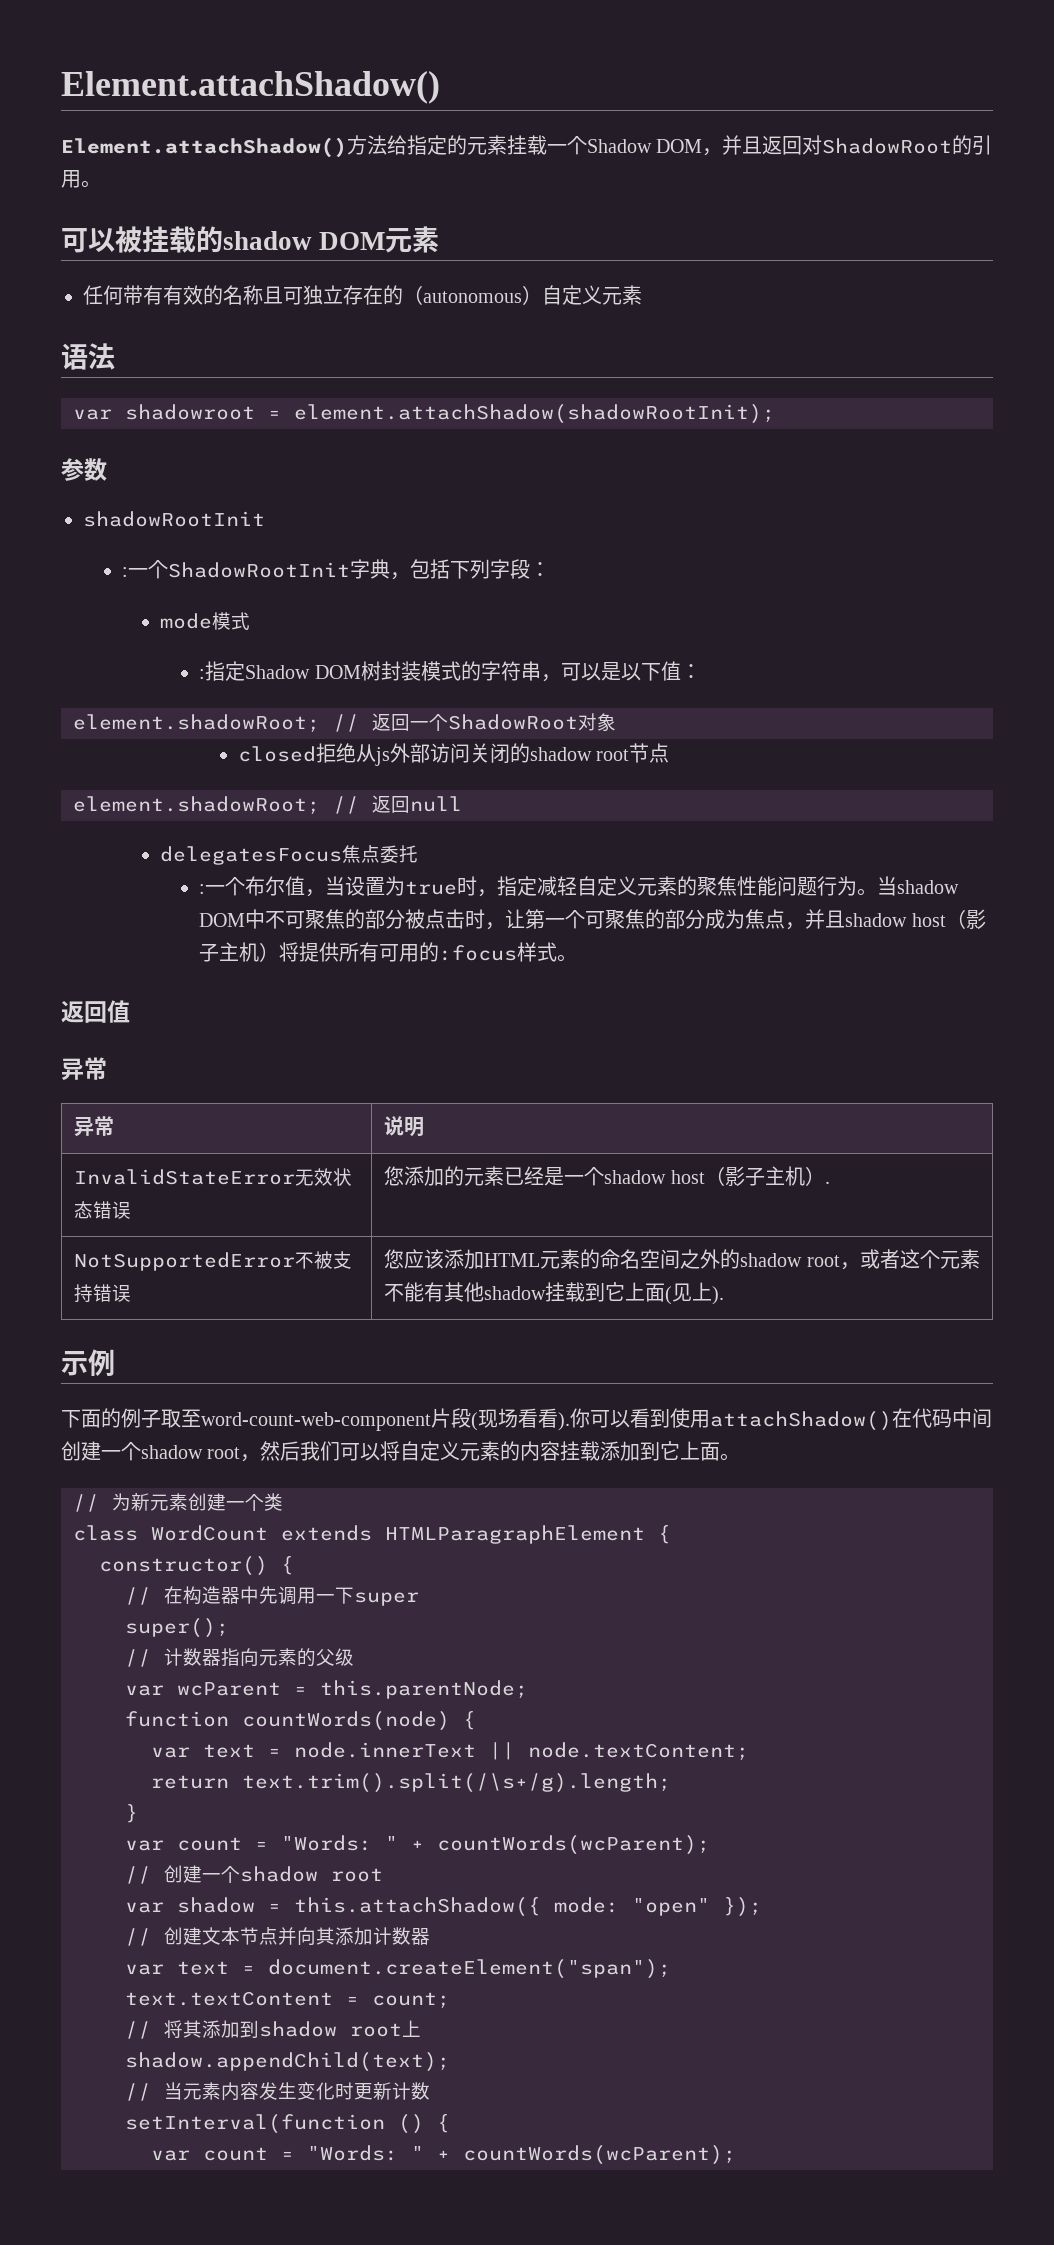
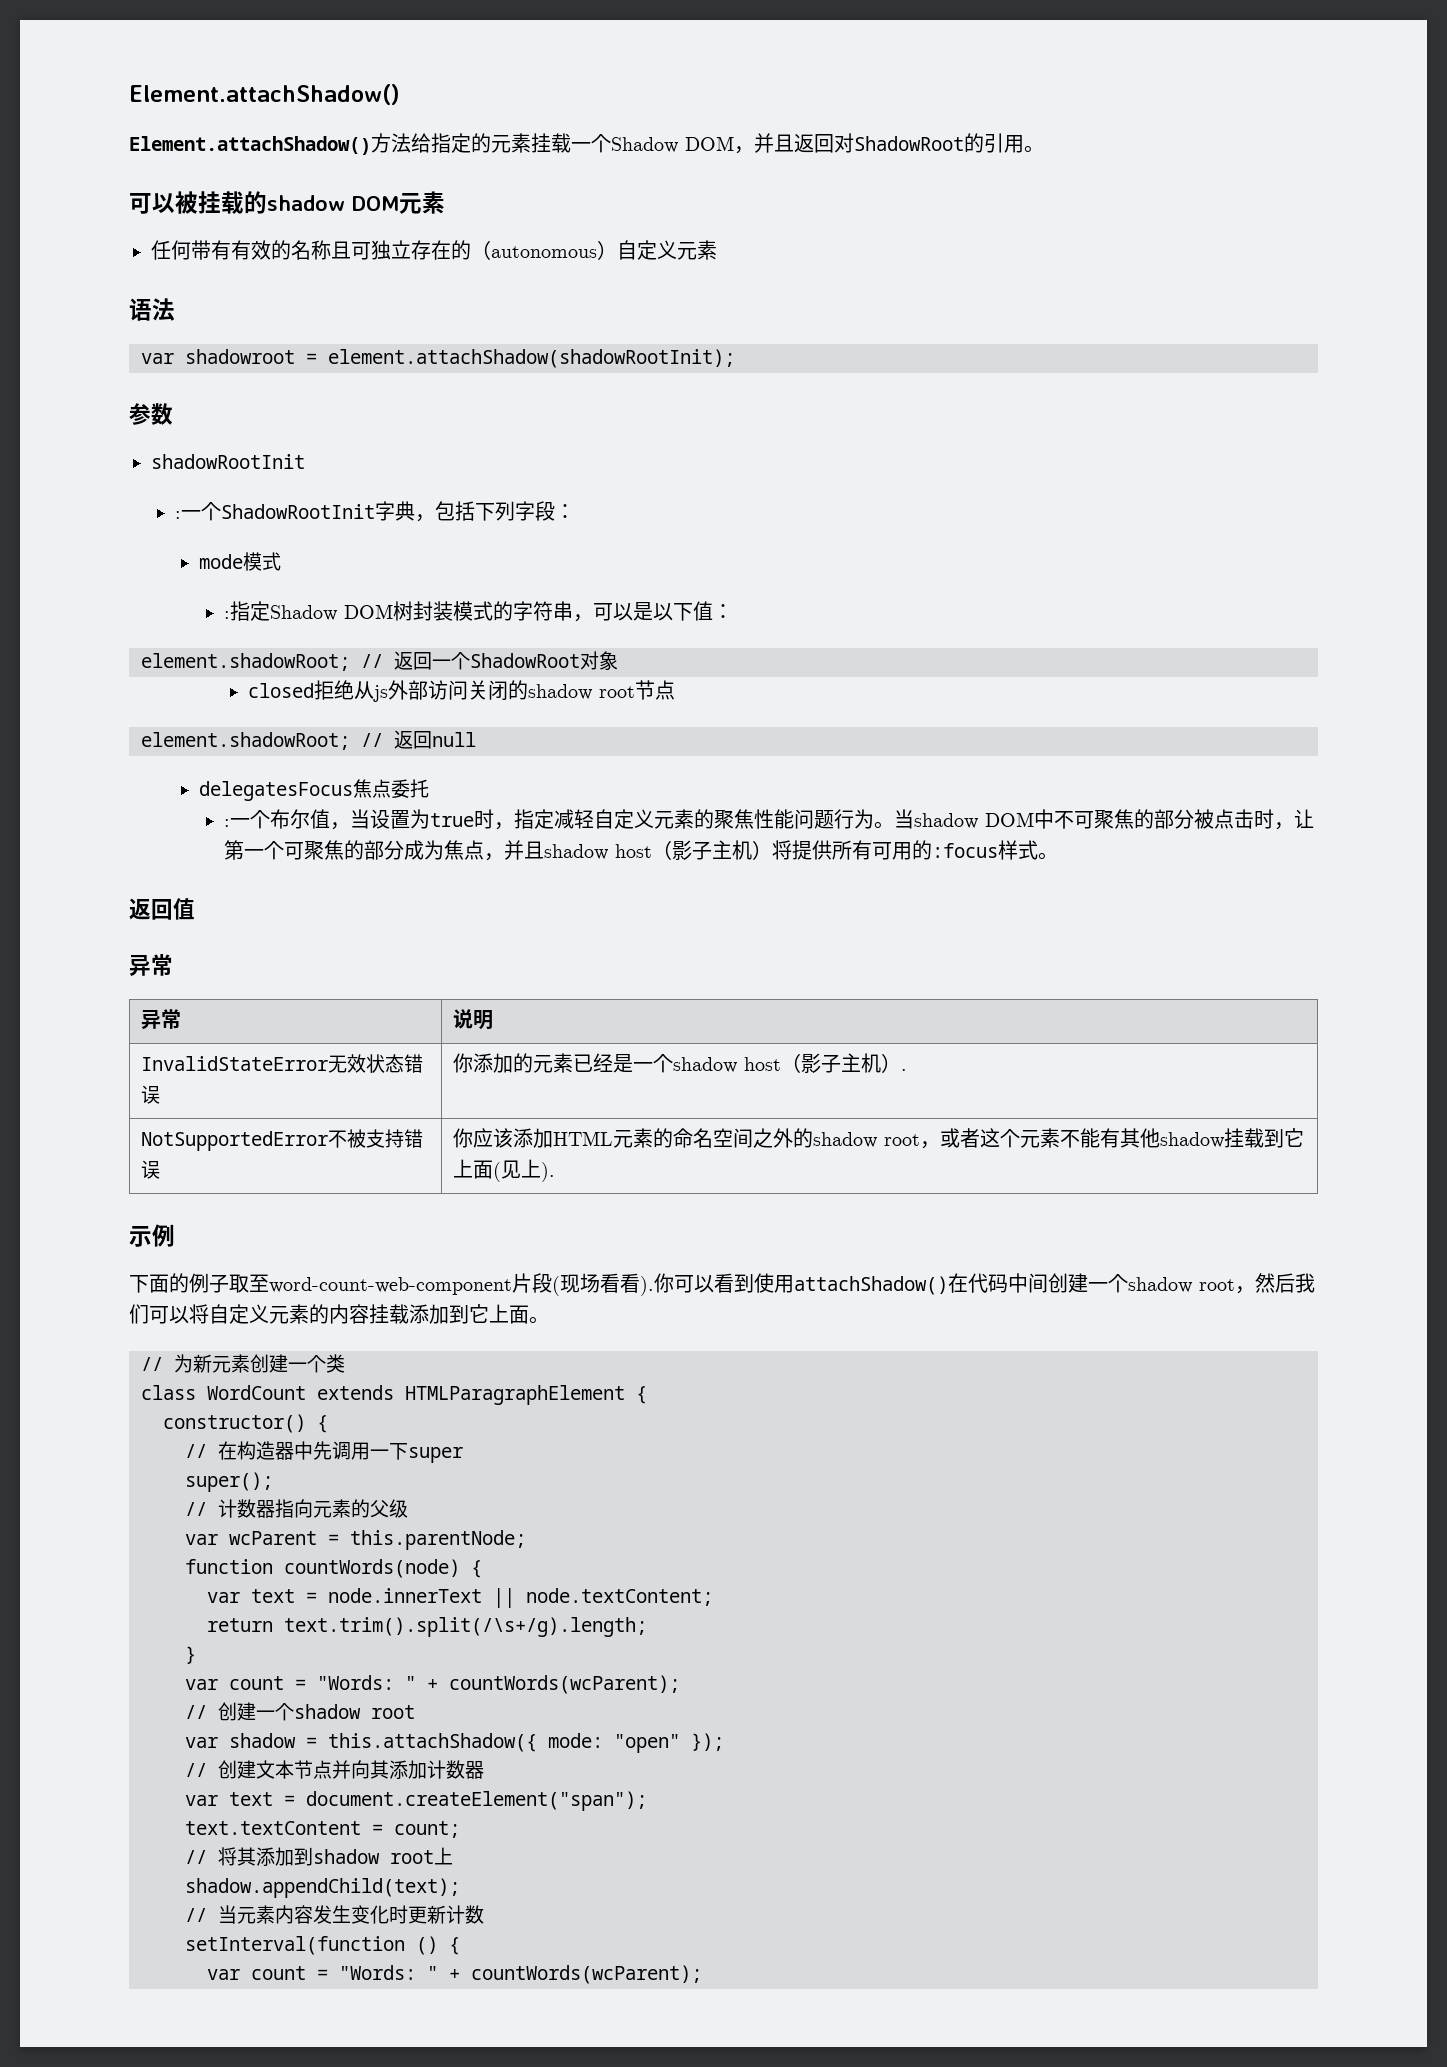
- InvalidStateError无效状态错误 | 您添加的元素已经是一个shadow host（影子主机）.
+ InvalidStateError无效状态错误 | 你添加的元素已经是一个shadow host（影子主机）.
- NotSupportedError不被支持错误 | 您应该添加HTML元素的命名空间之外的shadow root，或者这个元素不能有其他shadow挂载到它上面(见上).
+ NotSupportedError不被支持错误 | 你应该添加HTML元素的命名空间之外的shadow root，或者这个元素不能有其他shadow挂载到它上面(见上).

